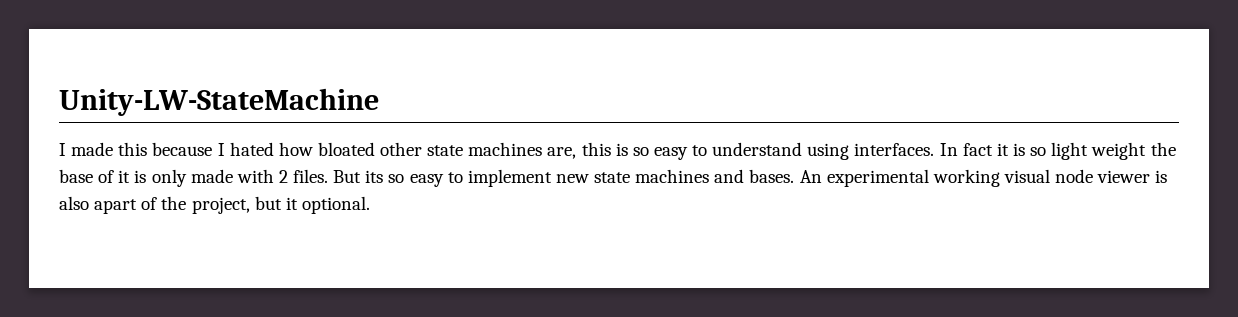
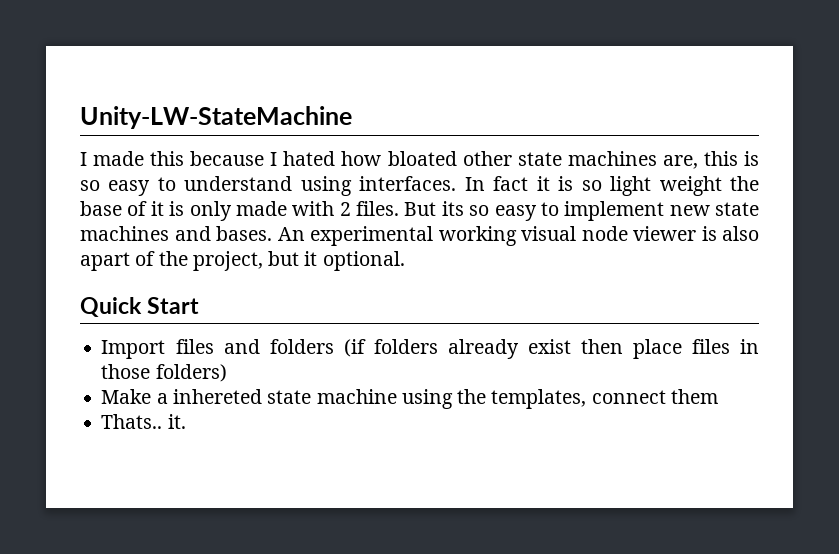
+ Quick Start
+ Import files and folders (if folders already exist then place files in those folders)
+ Make a inhereted state machine using the templates, connect them
+ Thats.. it.

